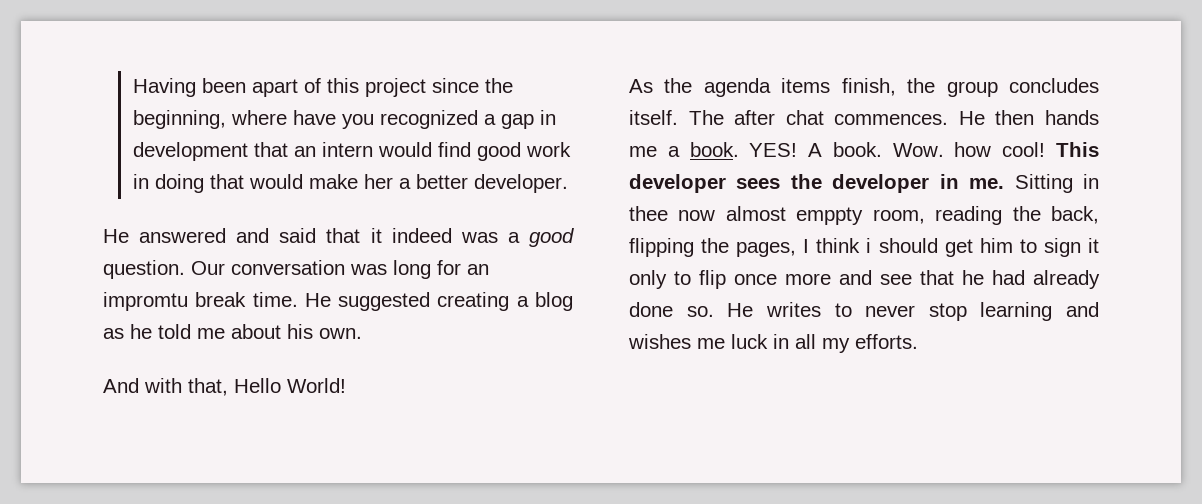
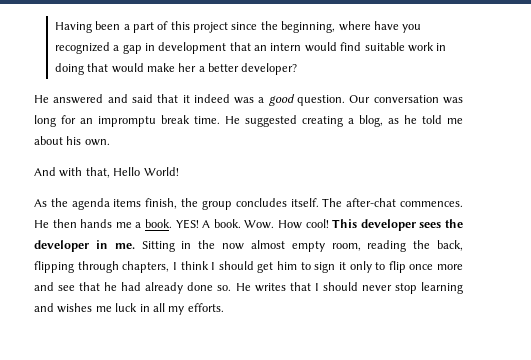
- Having been apart of this project since the beginning, where have you recognized a gap in development that an intern would find good work in doing that would make her a better developer.
+ Having been a part of this project since the beginning, where have you recognized a gap in development that an intern would find suitable work in doing that would make her a better developer?
- Our conversation was long for an impromtu break time.
+ Our conversation was long for an impromptu break time.
- He suggested creating a blog as he told me about his own.
+ He suggested creating a blog, as he told me about his own.
- The after chat commences.
+ The after-chat commences.
- Wow. how cool!
+ Wow. How cool!
- Sitting in thee now almost emppty room, reading the back, flipping the pages, I think i should get him to sign it only to flip once more and see that he had already done so.
+ Sitting in the now almost empty room, reading the back, flipping through chapters, I think I should get him to sign it only to flip once more and see that he had already done so.
- He writes to never stop learning and wishes me luck in all my efforts.
+ He writes that I should never stop learning and wishes me luck in all my efforts.

